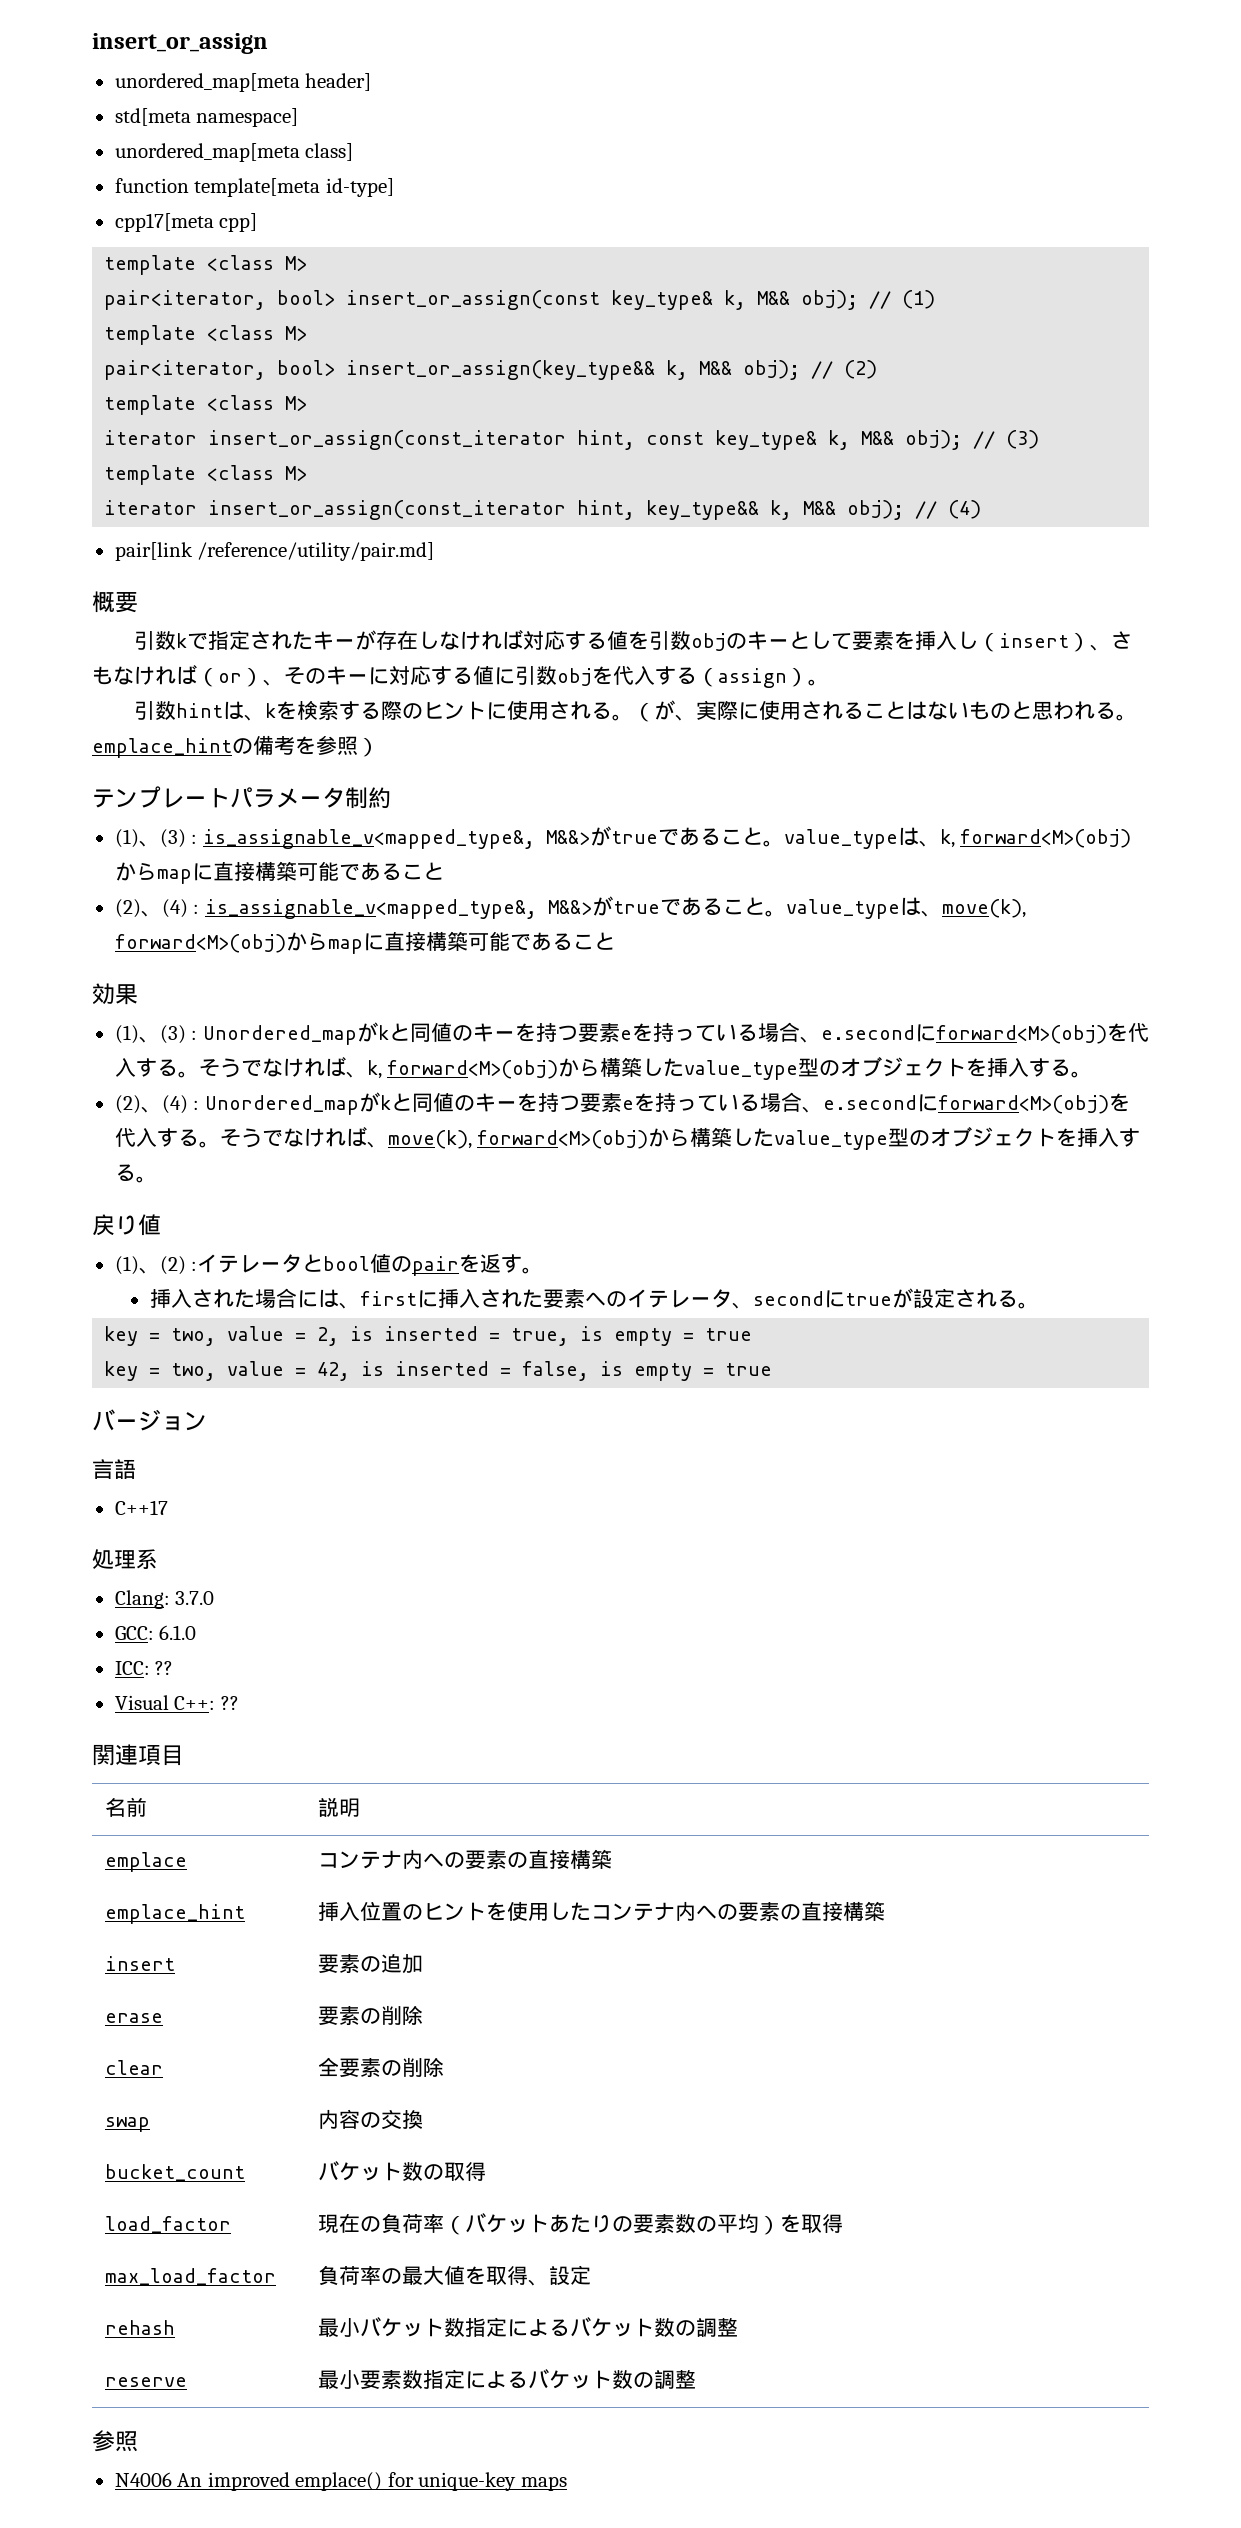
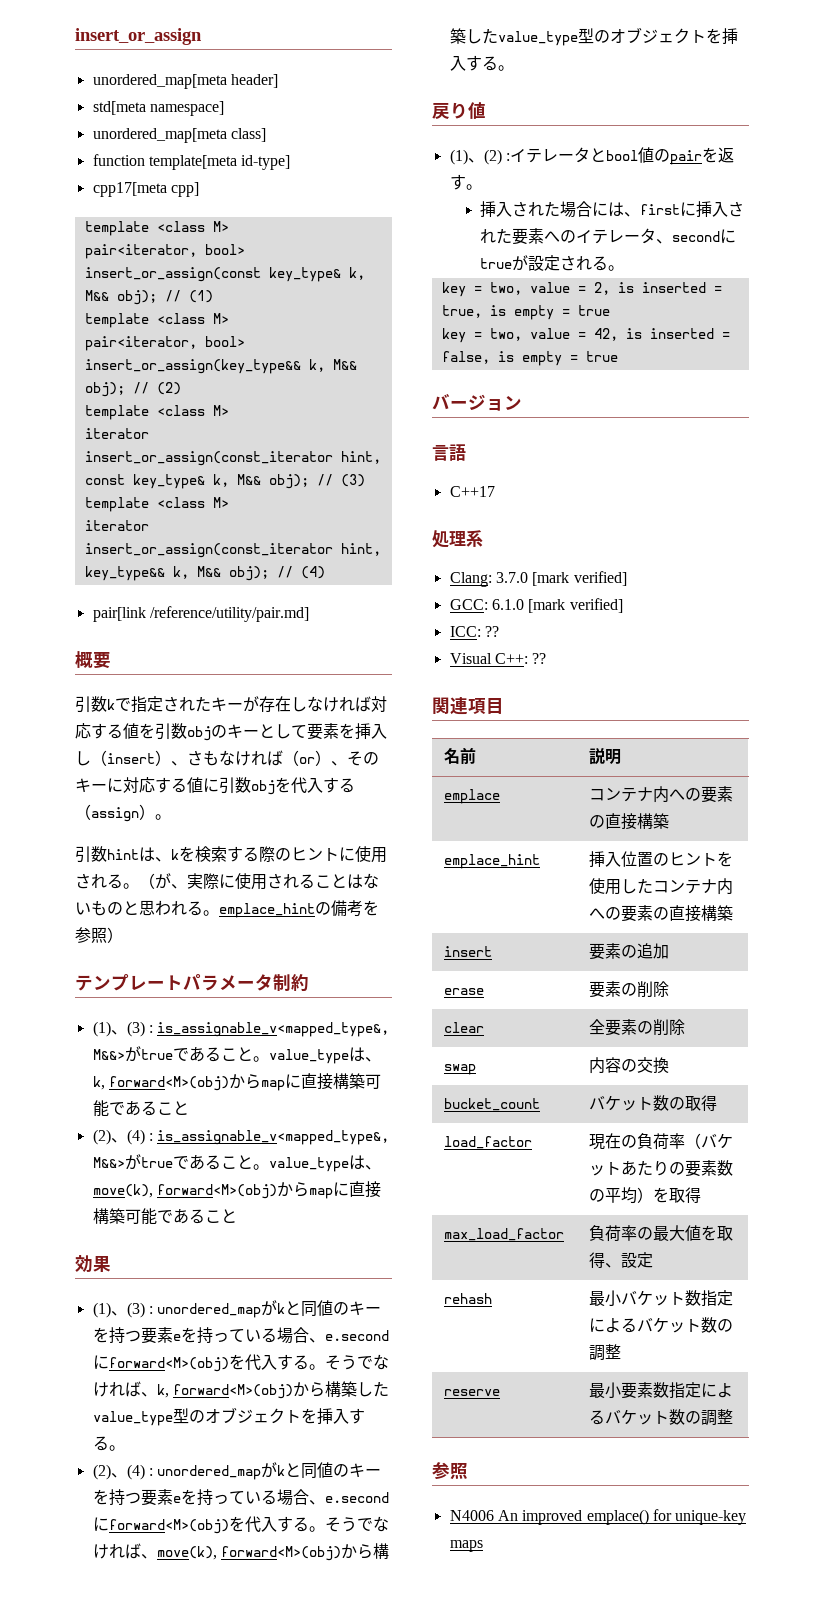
- (1)、(3) : Unordered_mapがkと同値のキーを持つ要素eを持っている場合、e.secondにforward<M>(obj)を代入する。
+ (1)、(3) : unordered_mapがkと同値のキーを持つ要素eを持っている場合、e.secondにforward<M>(obj)を代入する。
- (2)、(4) : Unordered_mapがkと同値のキーを持つ要素eを持っている場合、e.secondにforward<M>(obj)を代入する。
+ (2)、(4) : unordered_mapがkと同値のキーを持つ要素eを持っている場合、e.secondにforward<M>(obj)を代入する。
- Clang: 3.7.0
+ Clang: 3.7.0 [mark verified]
- GCC: 6.1.0
+ GCC: 6.1.0 [mark verified]

